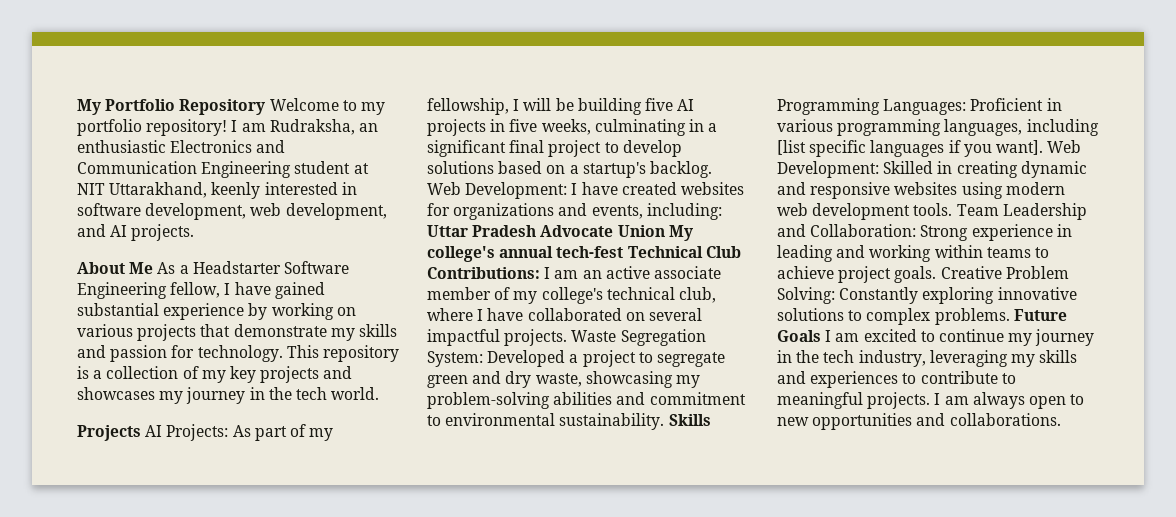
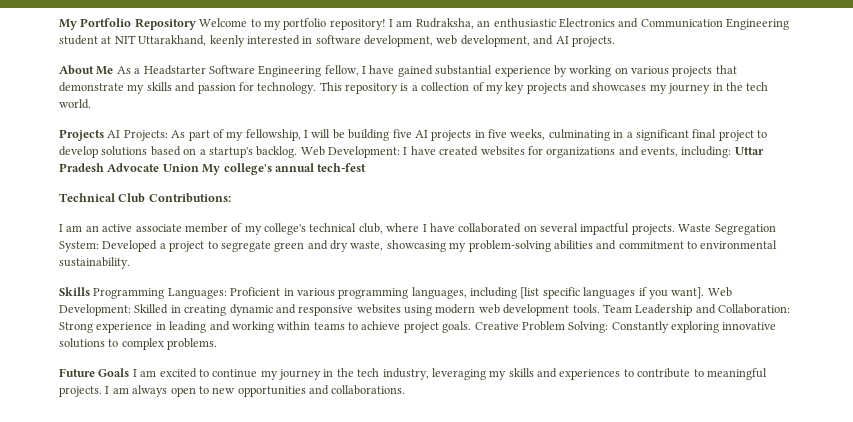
- Web Development: I have created websites for organizations and events, including: Uttar Pradesh Advocate Union My college's annual tech-fest Technical Club Contributions: I am an active associate member of my college's technical club, where I have collaborated on several impactful projects.
+ Web Development: I have created websites for organizations and events, including: Uttar Pradesh Advocate Union My college's annual tech-fest
+ Technical Club Contributions:
+ I am an active associate member of my college's technical club, where I have collaborated on several impactful projects.
- Waste Segregation System: Developed a project to segregate green and dry waste, showcasing my problem-solving abilities and commitment to environmental sustainability. Skills Programming Languages: Proficient in various programming languages, including [list specific languages if you want].
+ Waste Segregation System: Developed a project to segregate green and dry waste, showcasing my problem-solving abilities and commitment to environmental sustainability.
+ Skills Programming Languages: Proficient in various programming languages, including [list specific languages if you want].
- Creative Problem Solving: Constantly exploring innovative solutions to complex problems. Future Goals I am excited to continue my journey in the tech industry, leveraging my skills and experiences to contribute to meaningful projects.
+ Creative Problem Solving: Constantly exploring innovative solutions to complex problems.
+ Future Goals I am excited to continue my journey in the tech industry, leveraging my skills and experiences to contribute to meaningful projects.

